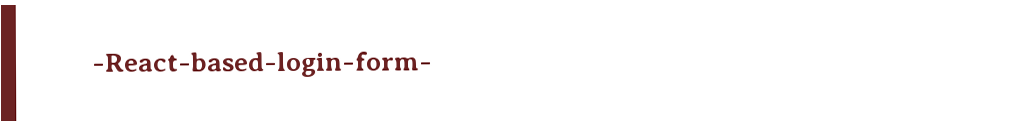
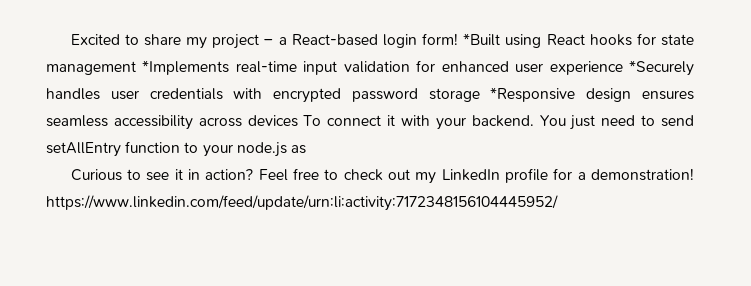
- -React-based-login-form-
+ Excited to share my project – a React-based login form! *Built using React hooks for state management *Implements real-time input validation for enhanced user experience *Securely handles user credentials with encrypted password storage *Responsive design ensures seamless accessibility across devices To connect it with your backend. You just need to send setAllEntry function to your node.js as
+ Curious to see it in action? Feel free to check out my LinkedIn profile for a demonstration! https://www.linkedin.com/feed/update/urn:li:activity:7172348156104445952/

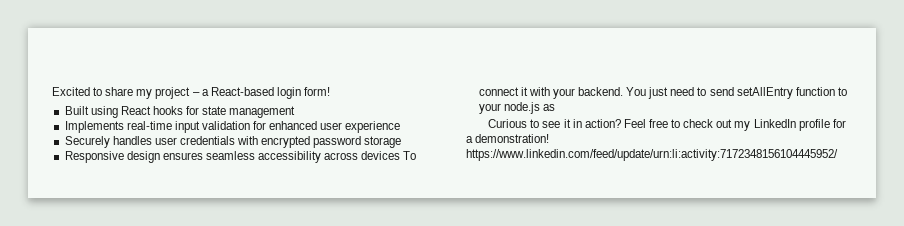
- Excited to share my project – a React-based login form! *Built using React hooks for state management *Implements real-time input validation for enhanced user experience *Securely handles user credentials with encrypted password storage *Responsive design ensures seamless accessibility across devices To connect it with your backend.
+ Excited to share my project – a React-based login form!
+ Built using React hooks for state management
+ Implements real-time input validation for enhanced user experience
+ Securely handles user credentials with encrypted password storage
+ Responsive design ensures seamless accessibility across devices To connect it with your backend.

